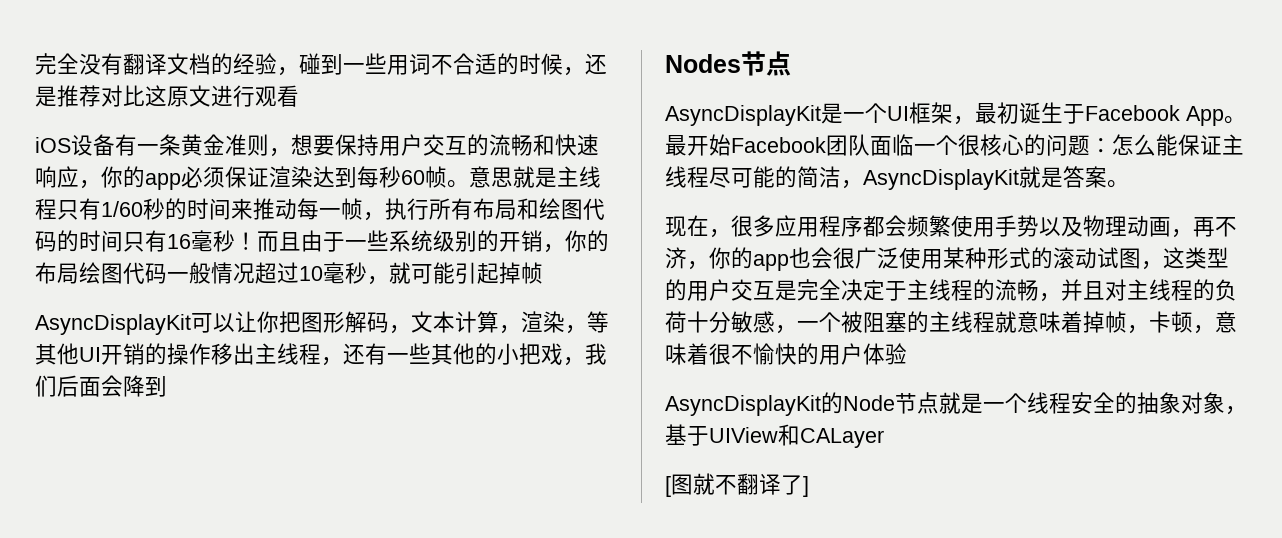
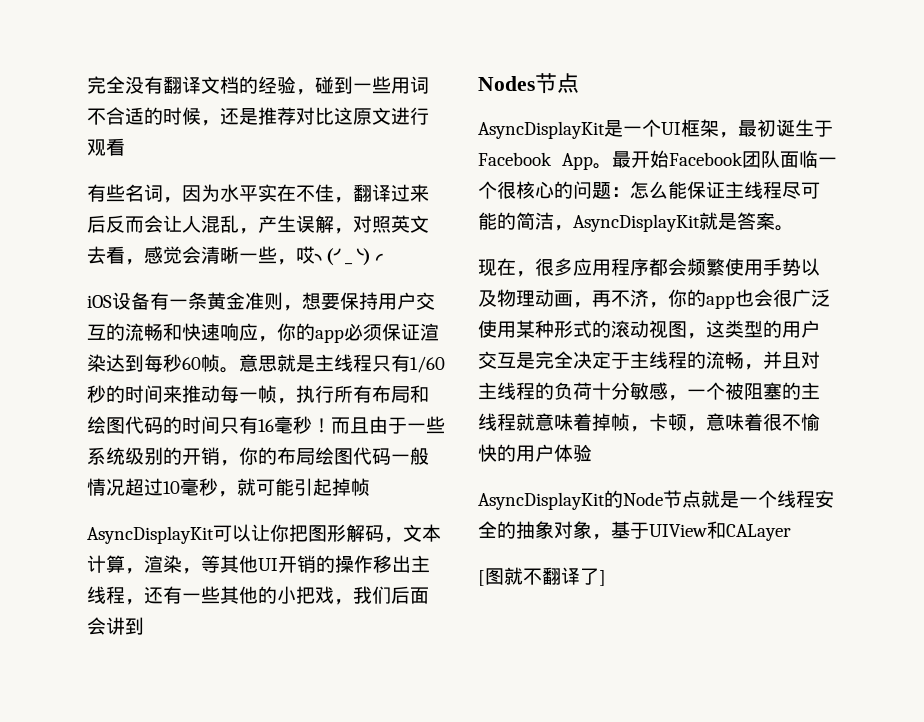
+ 有些名词，因为水平实在不佳，翻译过来后反而会让人混乱，产生误解，对照英文去看，感觉会清晰一些，哎╮(╯_╰)╭
- AsyncDisplayKit可以让你把图形解码，文本计算，渲染，等其他UI开销的操作移出主线程，还有一些其他的小把戏，我们后面会降到
+ AsyncDisplayKit可以让你把图形解码，文本计算，渲染，等其他UI开销的操作移出主线程，还有一些其他的小把戏，我们后面会讲到
- 现在，很多应用程序都会频繁使用手势以及物理动画，再不济，你的app也会很广泛使用某种形式的滚动试图，这类型的用户交互是完全决定于主线程的流畅，并且对主线程的负荷十分敏感，一个被阻塞的主线程就意味着掉帧，卡顿，意味着很不愉快的用户体验
+ 现在，很多应用程序都会频繁使用手势以及物理动画，再不济，你的app也会很广泛使用某种形式的滚动视图，这类型的用户交互是完全决定于主线程的流畅，并且对主线程的负荷十分敏感，一个被阻塞的主线程就意味着掉帧，卡顿，意味着很不愉快的用户体验

